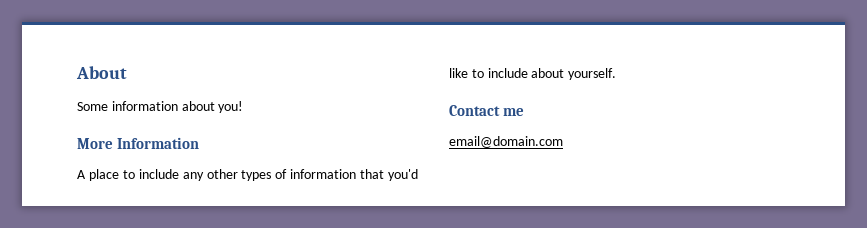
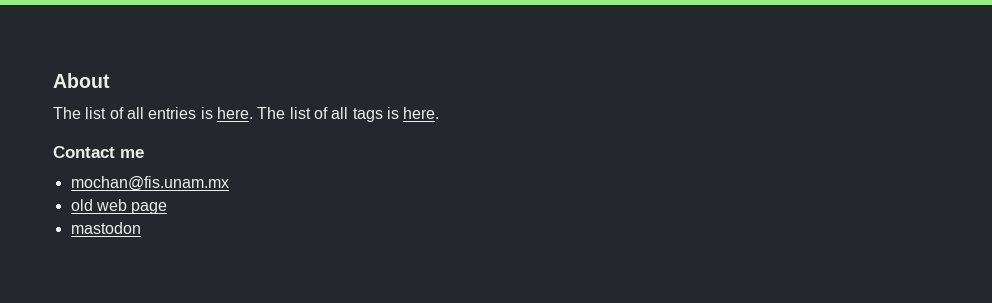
- Some information about you!
- More Information
- A place to include any other types of information that you'd like to include about yourself.
+ The list of all entries is here. The list of all tags is here.
  Contact me
- email@domain.com
+ mochan@fis.unam.mx
+ old web page
+ mastodon

